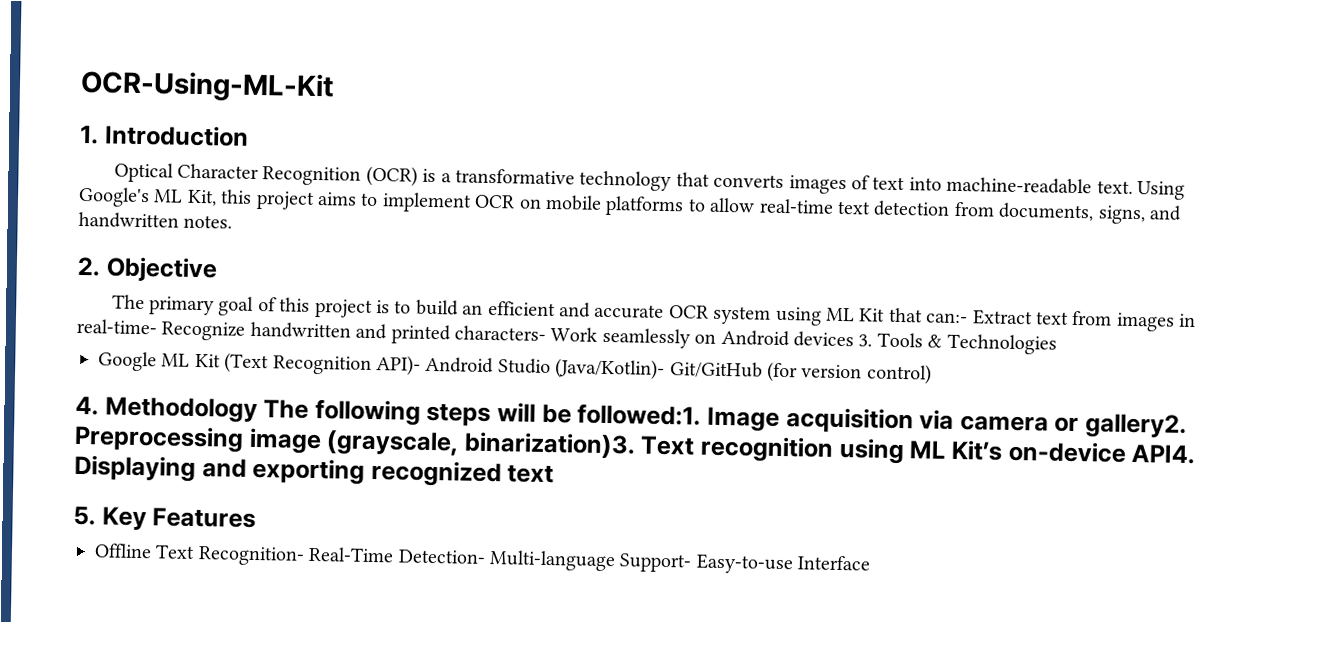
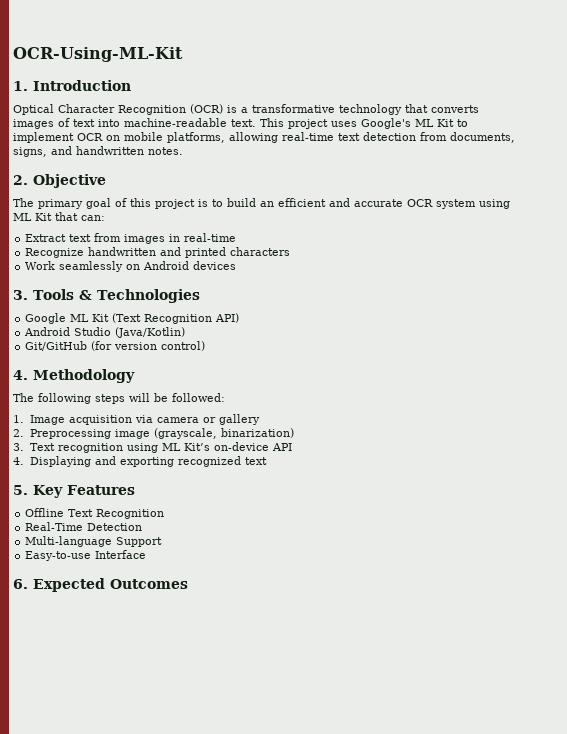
- Using Google's ML Kit, this project aims to implement OCR on mobile platforms to allow real-time text detection from documents, signs, and handwritten notes.
+ This project uses Google's ML Kit to implement OCR on mobile platforms, allowing real-time text detection from documents, signs, and handwritten notes.
- The primary goal of this project is to build an efficient and accurate OCR system using ML Kit that can:- Extract text from images in real-time- Recognize handwritten and printed characters- Work seamlessly on Android devices 3. Tools & Technologies
+ The primary goal of this project is to build an efficient and accurate OCR system using ML Kit that can:
+ Extract text from images in real-time
+ Recognize handwritten and printed characters
+ Work seamlessly on Android devices
+ 3. Tools & Technologies
- Google ML Kit (Text Recognition API)- Android Studio (Java/Kotlin)- Git/GitHub (for version control)
+ Google ML Kit (Text Recognition API)
+ Android Studio (Java/Kotlin)
+ Git/GitHub (for version control)
- 4. Methodology The following steps will be followed:1. Image acquisition via camera or gallery2. Preprocessing image (grayscale, binarization)3. Text recognition using ML Kit’s on-device API4. Displaying and exporting recognized text
+ 4. Methodology
+ The following steps will be followed:
+ 1. Image acquisition via camera or gallery
+ 2. Preprocessing image (grayscale, binarization)
+ 3. Text recognition using ML Kit’s on-device API
+ 4. Displaying and exporting recognized text
- Offline Text Recognition- Real-Time Detection- Multi-language Support- Easy-to-use Interface
+ Offline Text Recognition
+ Real-Time Detection
+ Multi-language Support
+ Easy-to-use Interface
+ 6. Expected Outcomes

